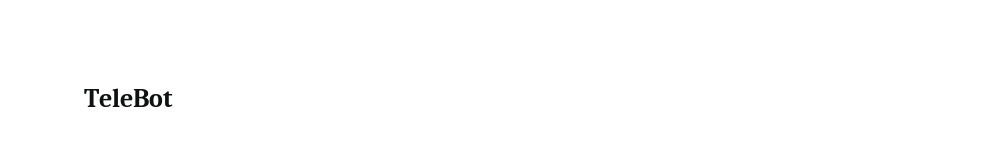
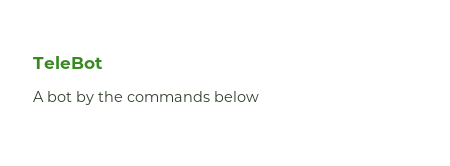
+ A bot by the commands below

